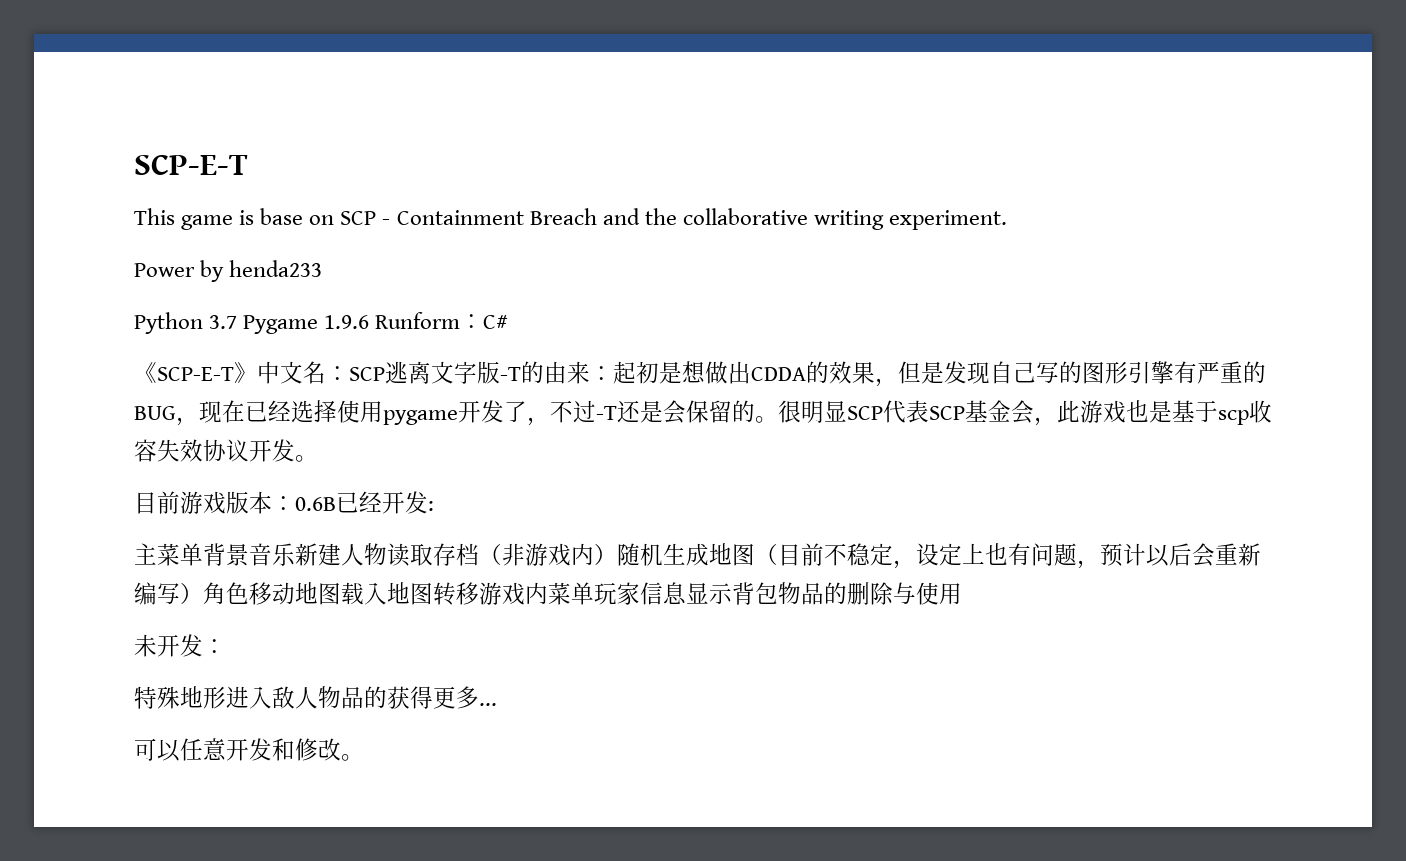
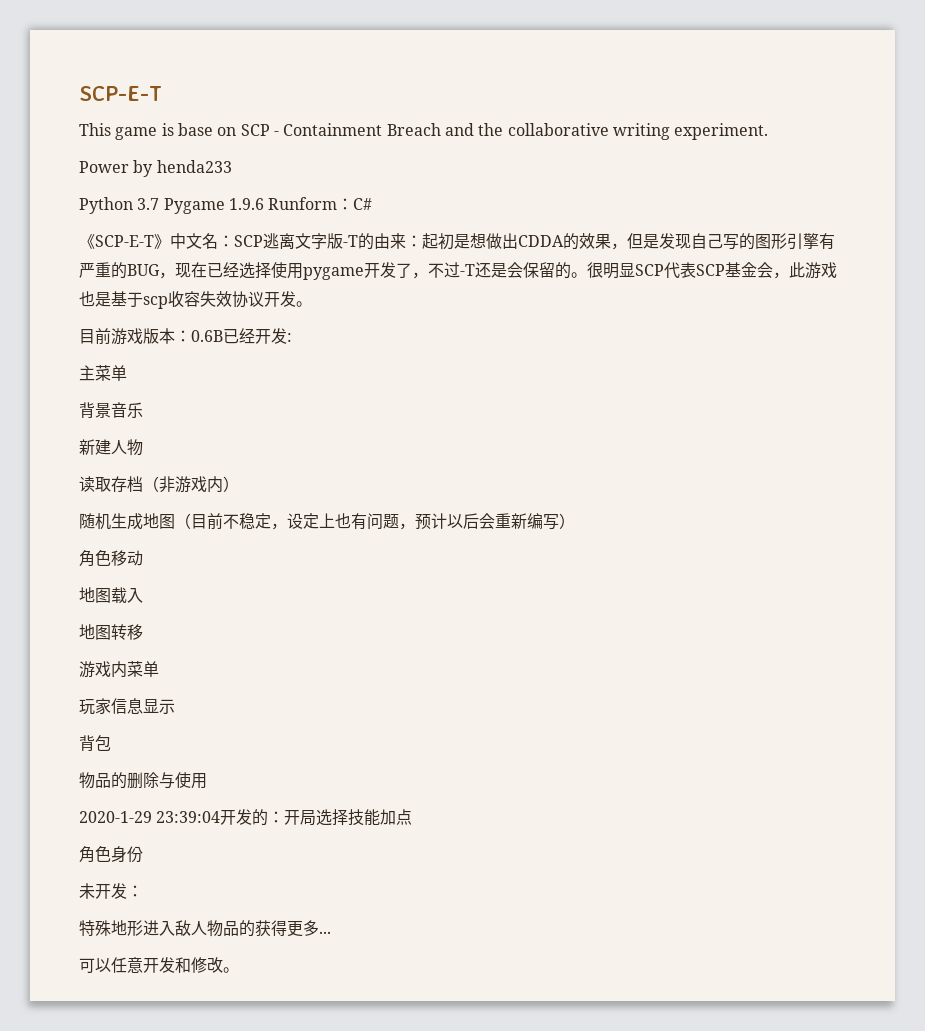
- 主菜单背景音乐新建人物读取存档（非游戏内）随机生成地图（目前不稳定，设定上也有问题，预计以后会重新编写）角色移动地图载入地图转移游戏内菜单玩家信息显示背包物品的删除与使用
+ 主菜单
+ 背景音乐
+ 新建人物
+ 读取存档（非游戏内）
+ 随机生成地图（目前不稳定，设定上也有问题，预计以后会重新编写）
+ 角色移动
+ 地图载入
+ 地图转移
+ 游戏内菜单
+ 玩家信息显示
+ 背包
+ 物品的删除与使用
+ 2020-1-29 23:39:04开发的：开局选择技能加点
+ 角色身份

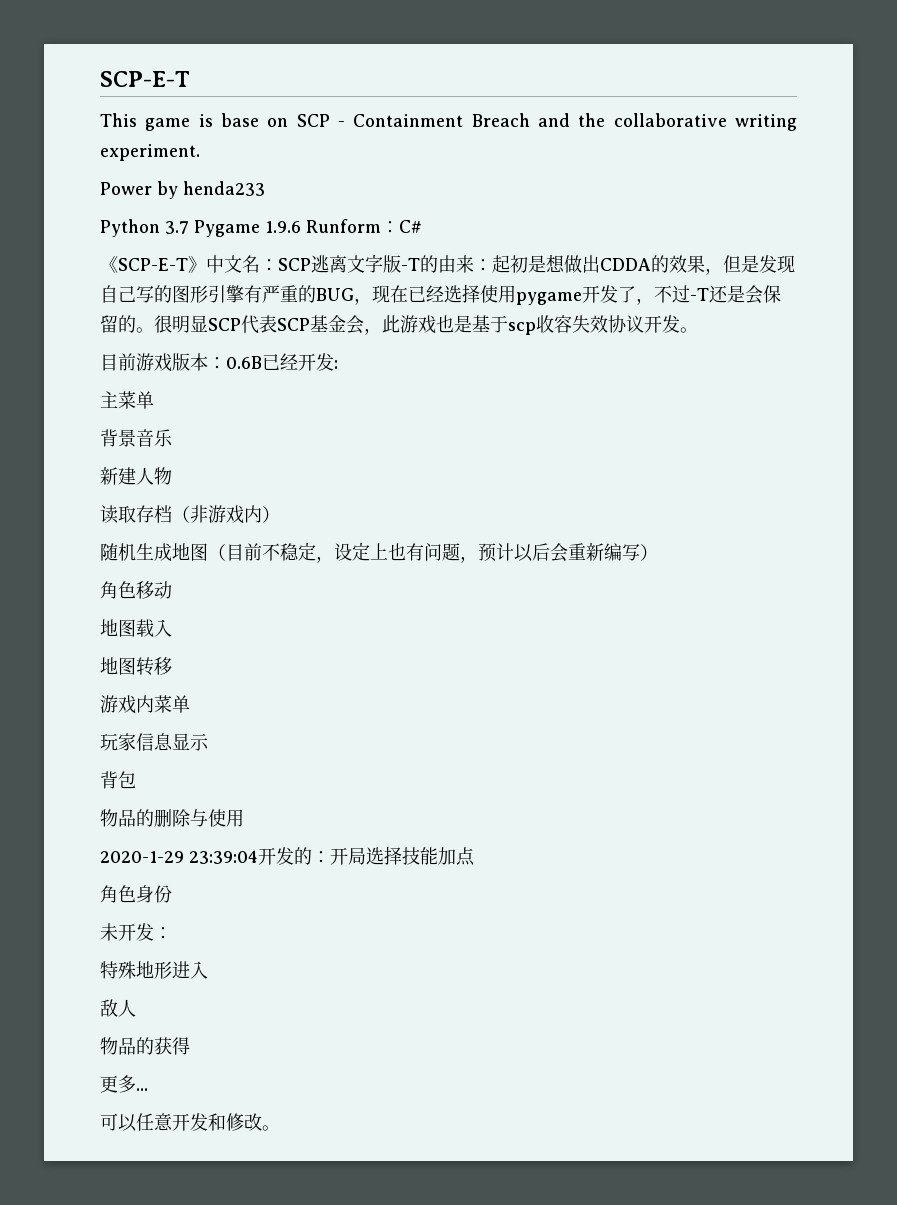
- 特殊地形进入敌人物品的获得更多...
+ 特殊地形进入
+ 敌人
+ 物品的获得
+ 更多...

